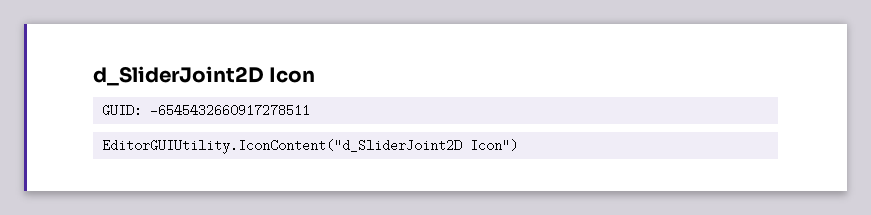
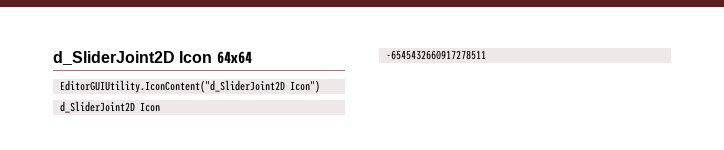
+ d_SliderJoint2D Icon 64x64
+ EditorGUIUtility.IconContent("d_SliderJoint2D Icon")
  d_SliderJoint2D Icon
- GUID: -6545432660917278511
+ -6545432660917278511
- EditorGUIUtility.IconContent("d_SliderJoint2D Icon")

